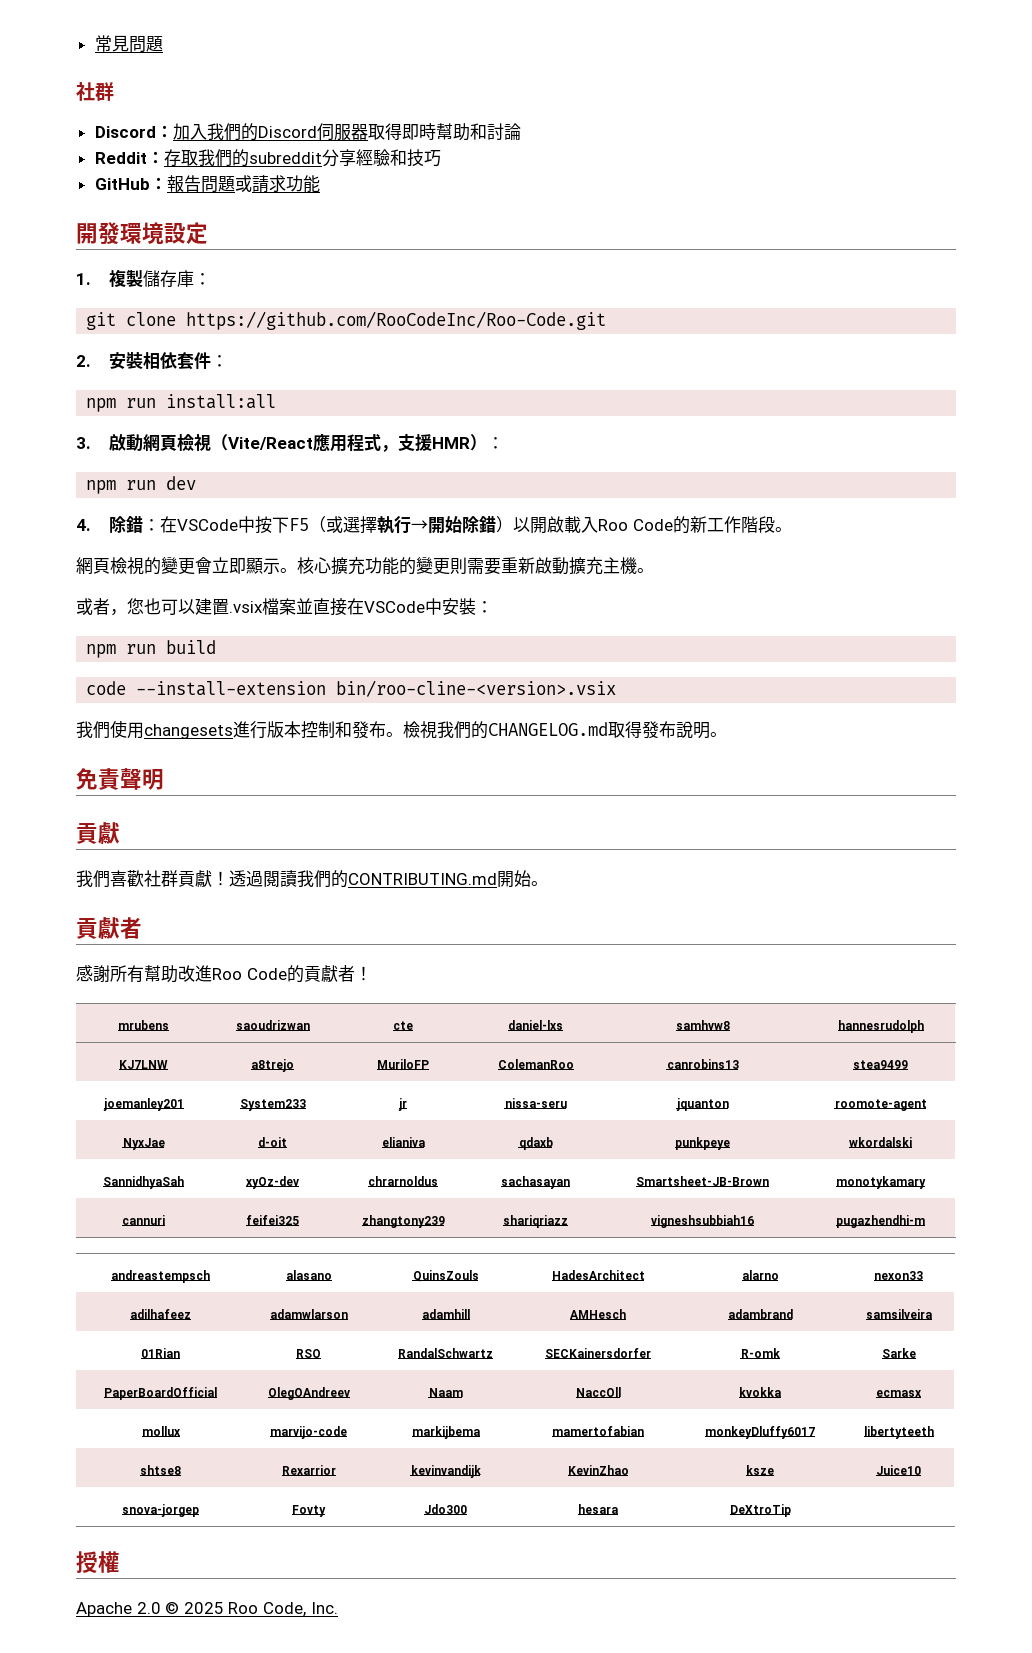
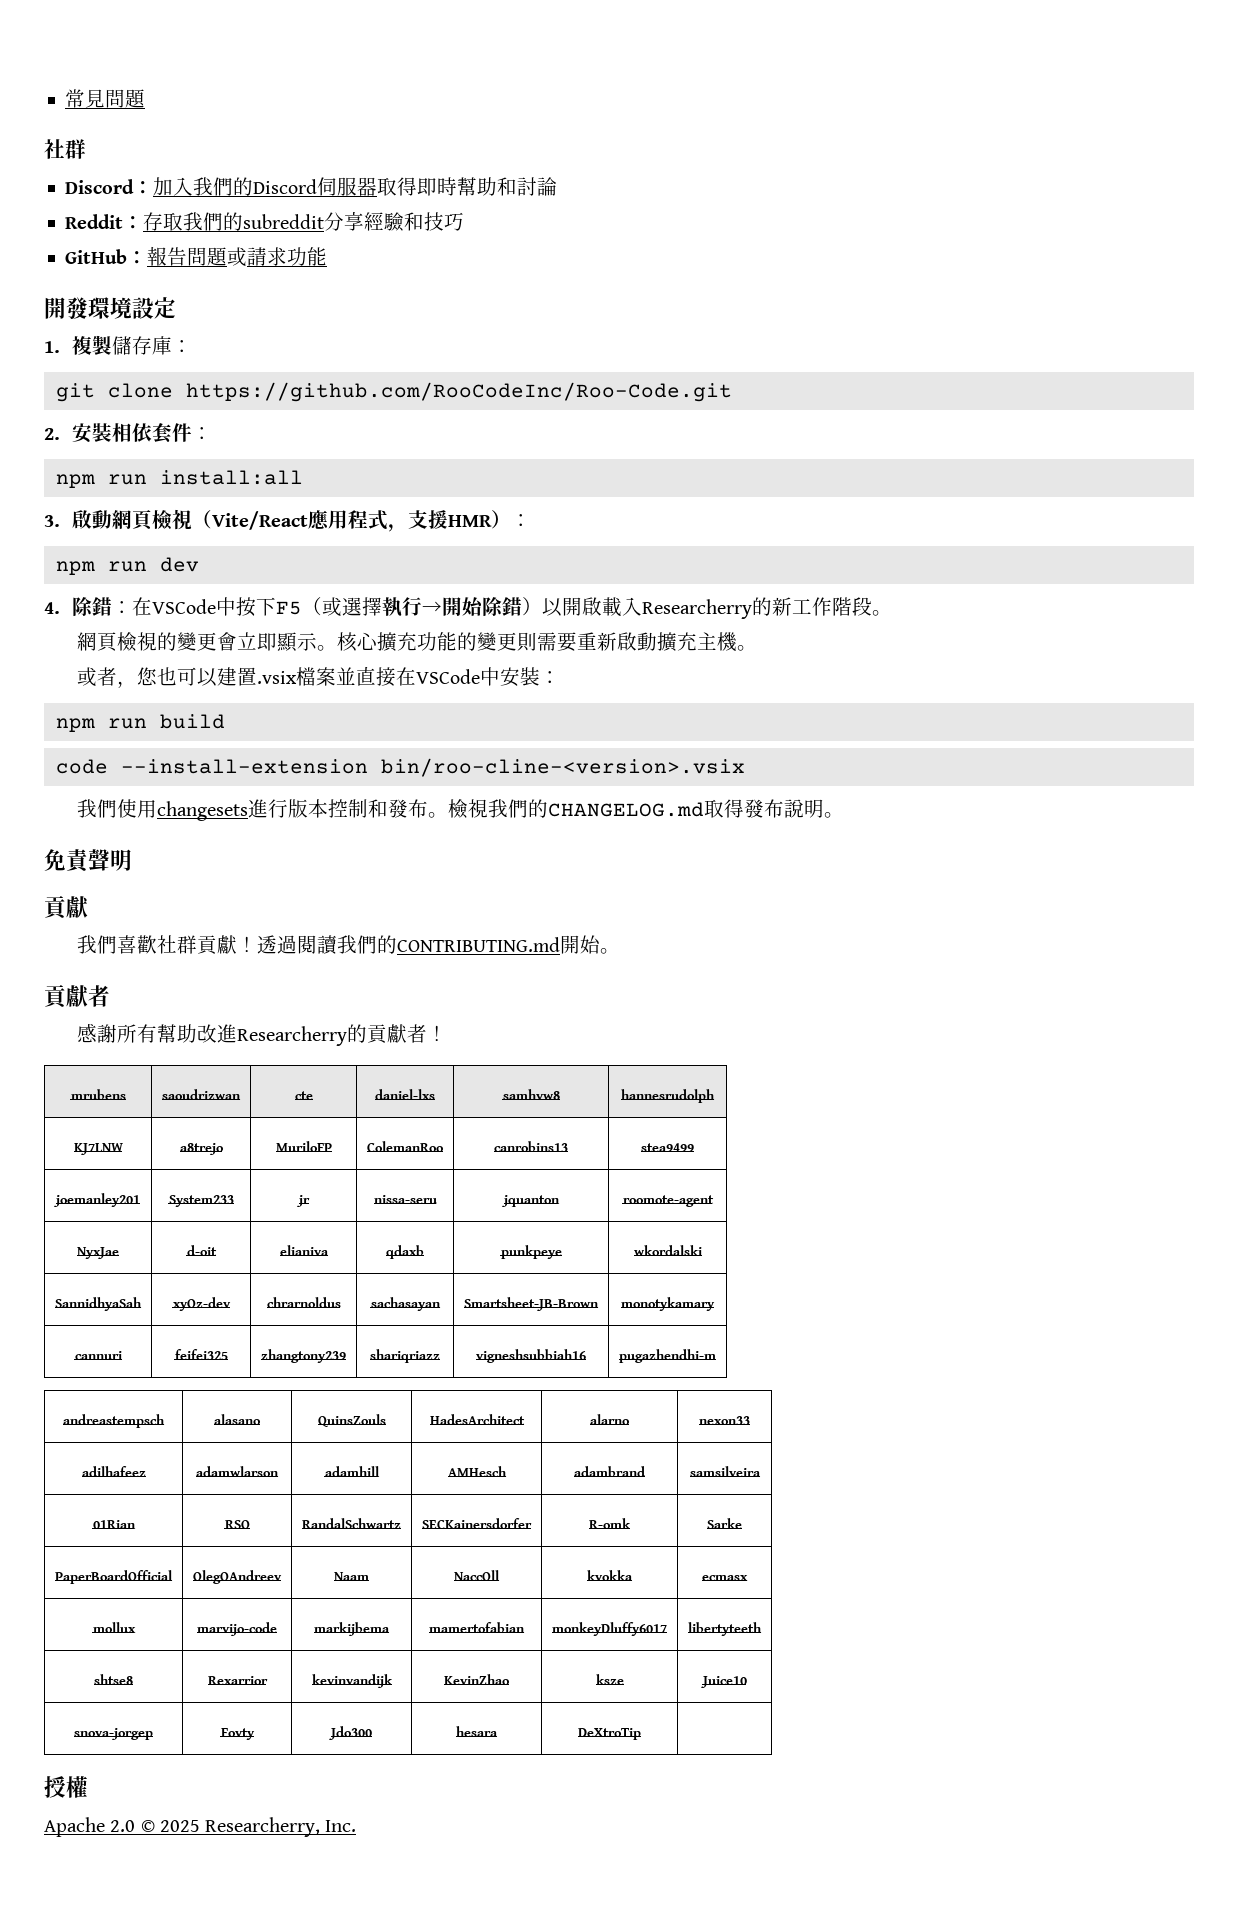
- 4.除錯：在VSCode中按下F5（或選擇執行→開始除錯）以開啟載入Roo Code的新工作階段。
+ 4.除錯：在VSCode中按下F5（或選擇執行→開始除錯）以開啟載入Researcherry的新工作階段。
- 感謝所有幫助改進Roo Code的貢獻者！
+ 感謝所有幫助改進Researcherry的貢獻者！
- Apache 2.0 © 2025 Roo Code, Inc.
+ Apache 2.0 © 2025 Researcherry, Inc.

